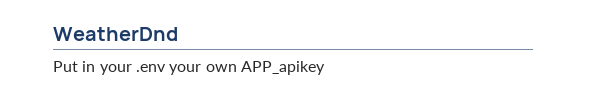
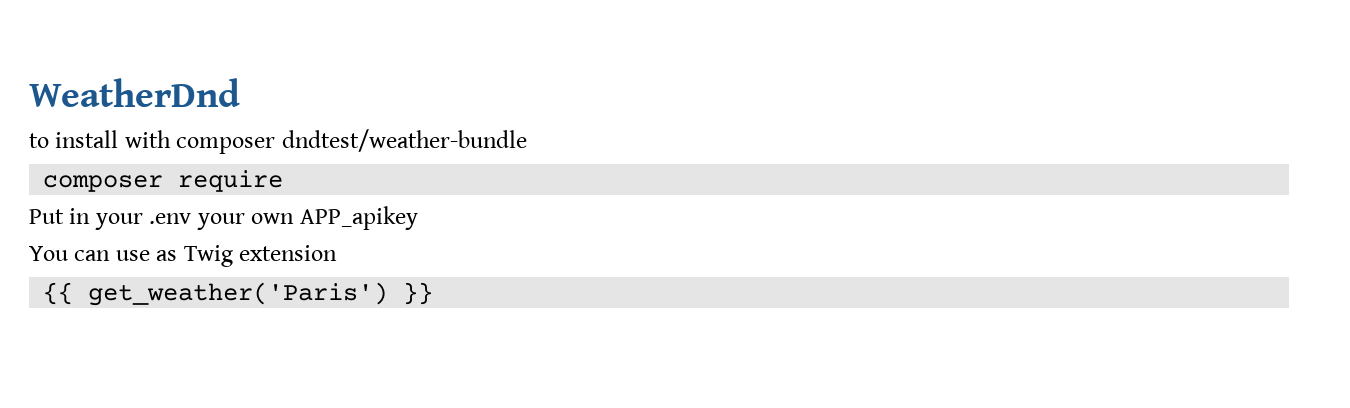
+ to install with composer dndtest/weather-bundle
+ composer require
+ You can use as Twig extension
+ {{ get_weather('Paris') }}

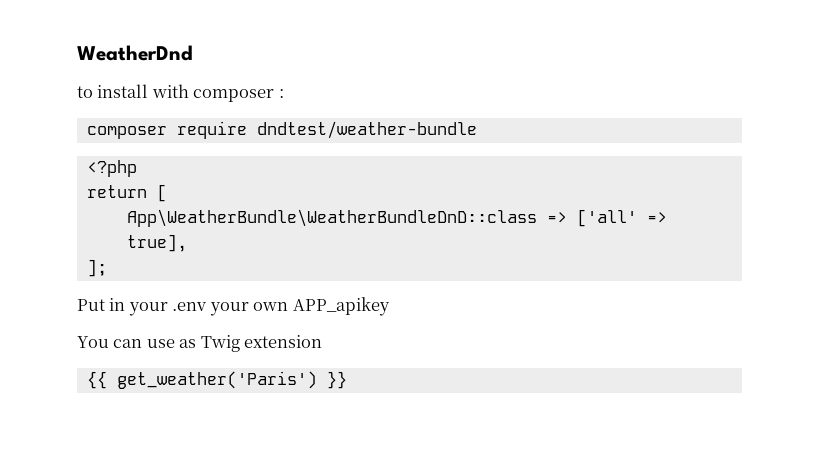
- to install with composer dndtest/weather-bundle
+ to install with composer :
- composer require
+ composer require dndtest/weather-bundle
+ <?php
+ return [
+ App\WeatherBundle\WeatherBundleDnD::class => ['all' => true],
+ ];

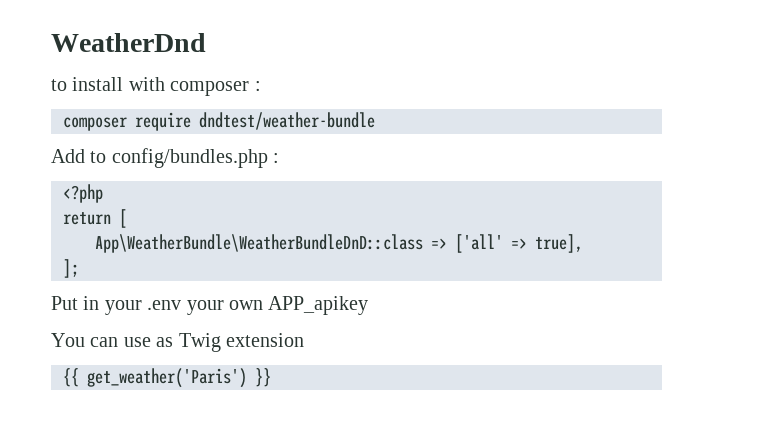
+ Add to config/bundles.php :

